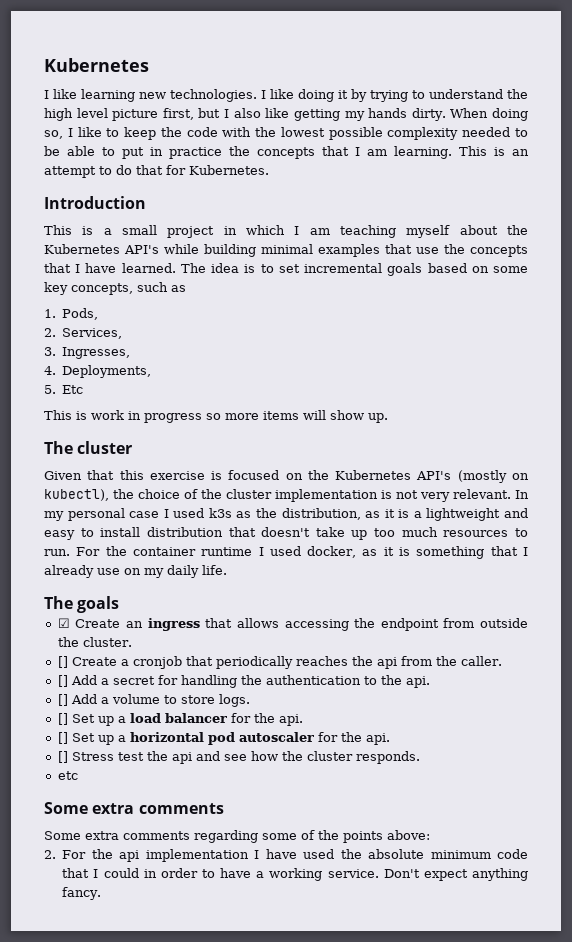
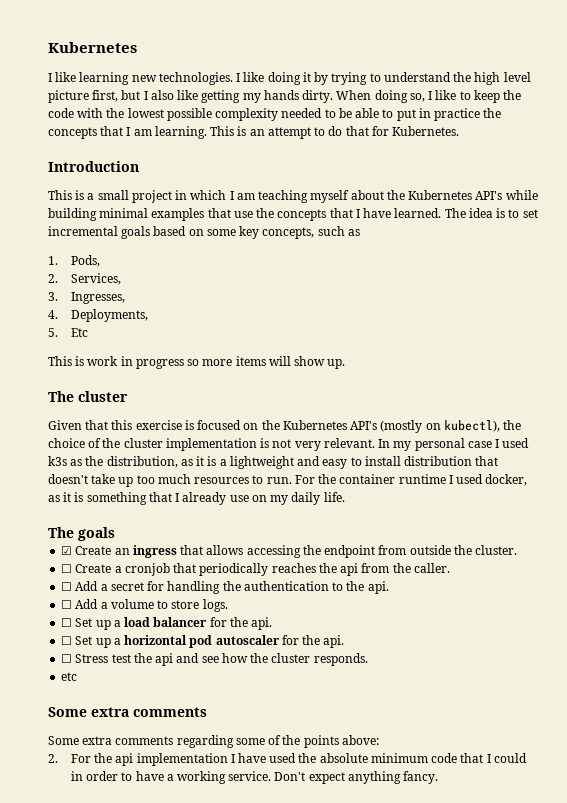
- [] Create a cronjob that periodically reaches the api from the caller.
+ ☐ Create a cronjob that periodically reaches the api from the caller.
- [] Add a secret for handling the authentication to the api.
+ ☐ Add a secret for handling the authentication to the api.
- [] Add a volume to store logs.
+ ☐ Add a volume to store logs.
- [] Set up a load balancer for the api.
+ ☐ Set up a load balancer for the api.
- [] Set up a horizontal pod autoscaler for the api.
+ ☐ Set up a horizontal pod autoscaler for the api.
- [] Stress test the api and see how the cluster responds.
+ ☐ Stress test the api and see how the cluster responds.

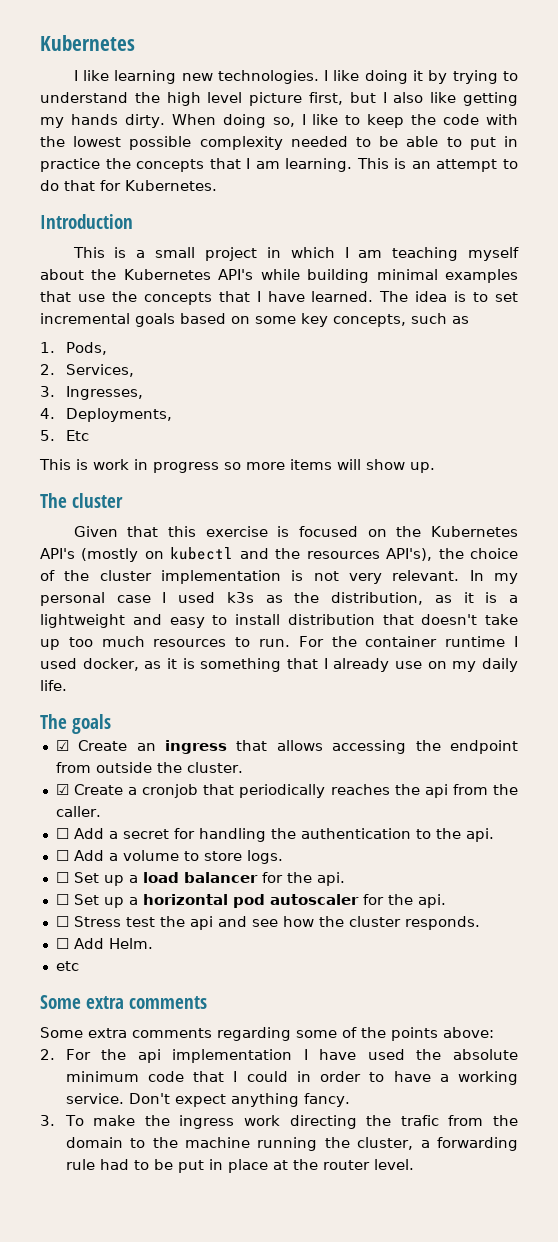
- Given that this exercise is focused on the Kubernetes API's (mostly on kubectl), the choice of the cluster implementation is not very relevant.
+ Given that this exercise is focused on the Kubernetes API's (mostly on kubectl and the resources API's), the choice of the cluster implementation is not very relevant.
- ☐ Create a cronjob that periodically reaches the api from the caller.
+ ☑ Create a cronjob that periodically reaches the api from the caller.
+ ☐ Add Helm.
+ 3. To make the ingress work directing the trafic from the domain to the machine running the cluster, a forwarding rule had to be put in place at the router level.

